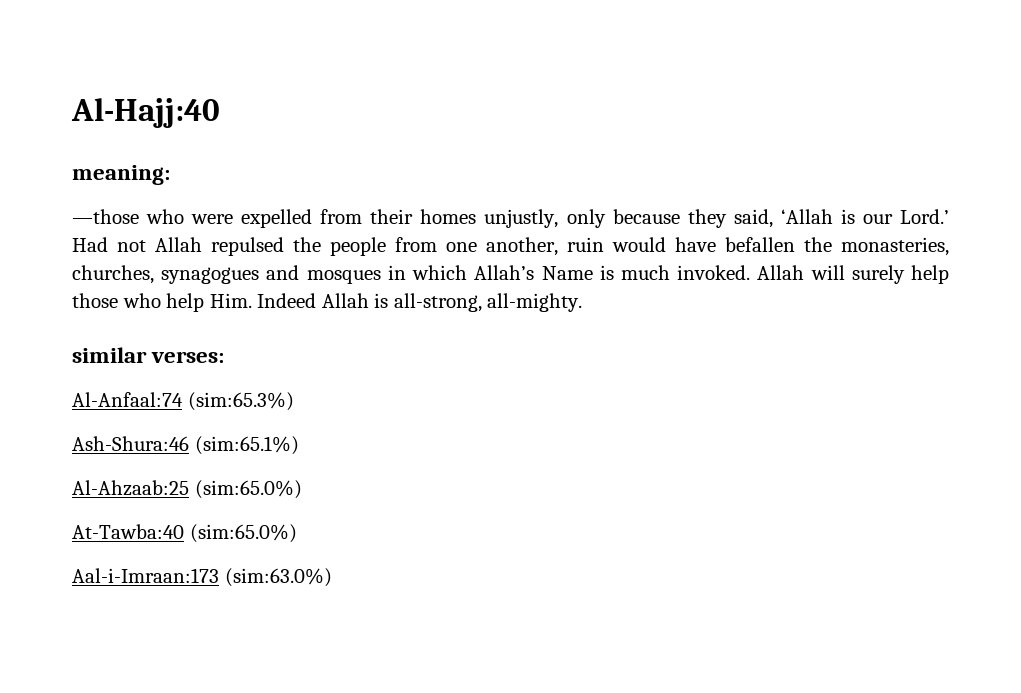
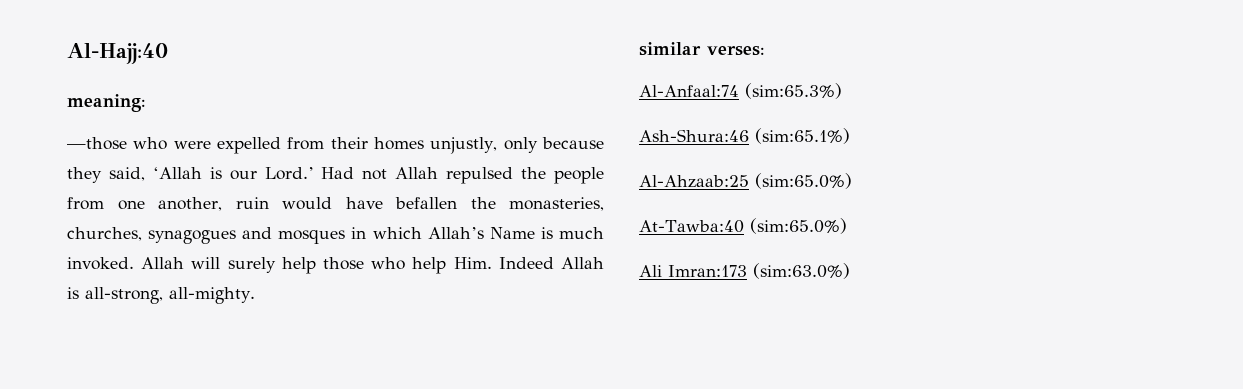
- Aal-i-Imraan:173 (sim:63.0%)
+ Ali Imran:173 (sim:63.0%)

